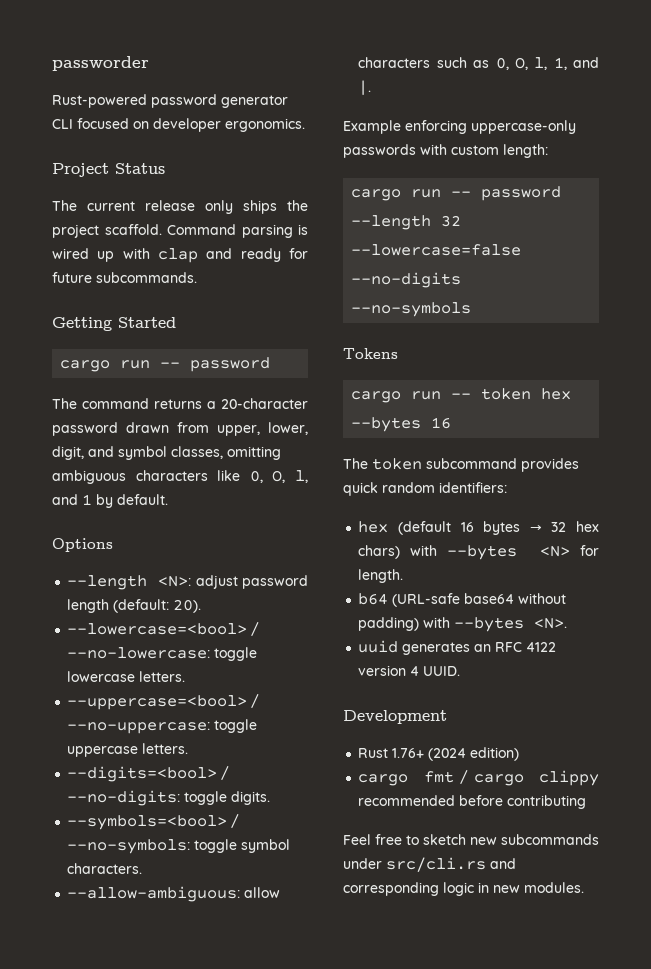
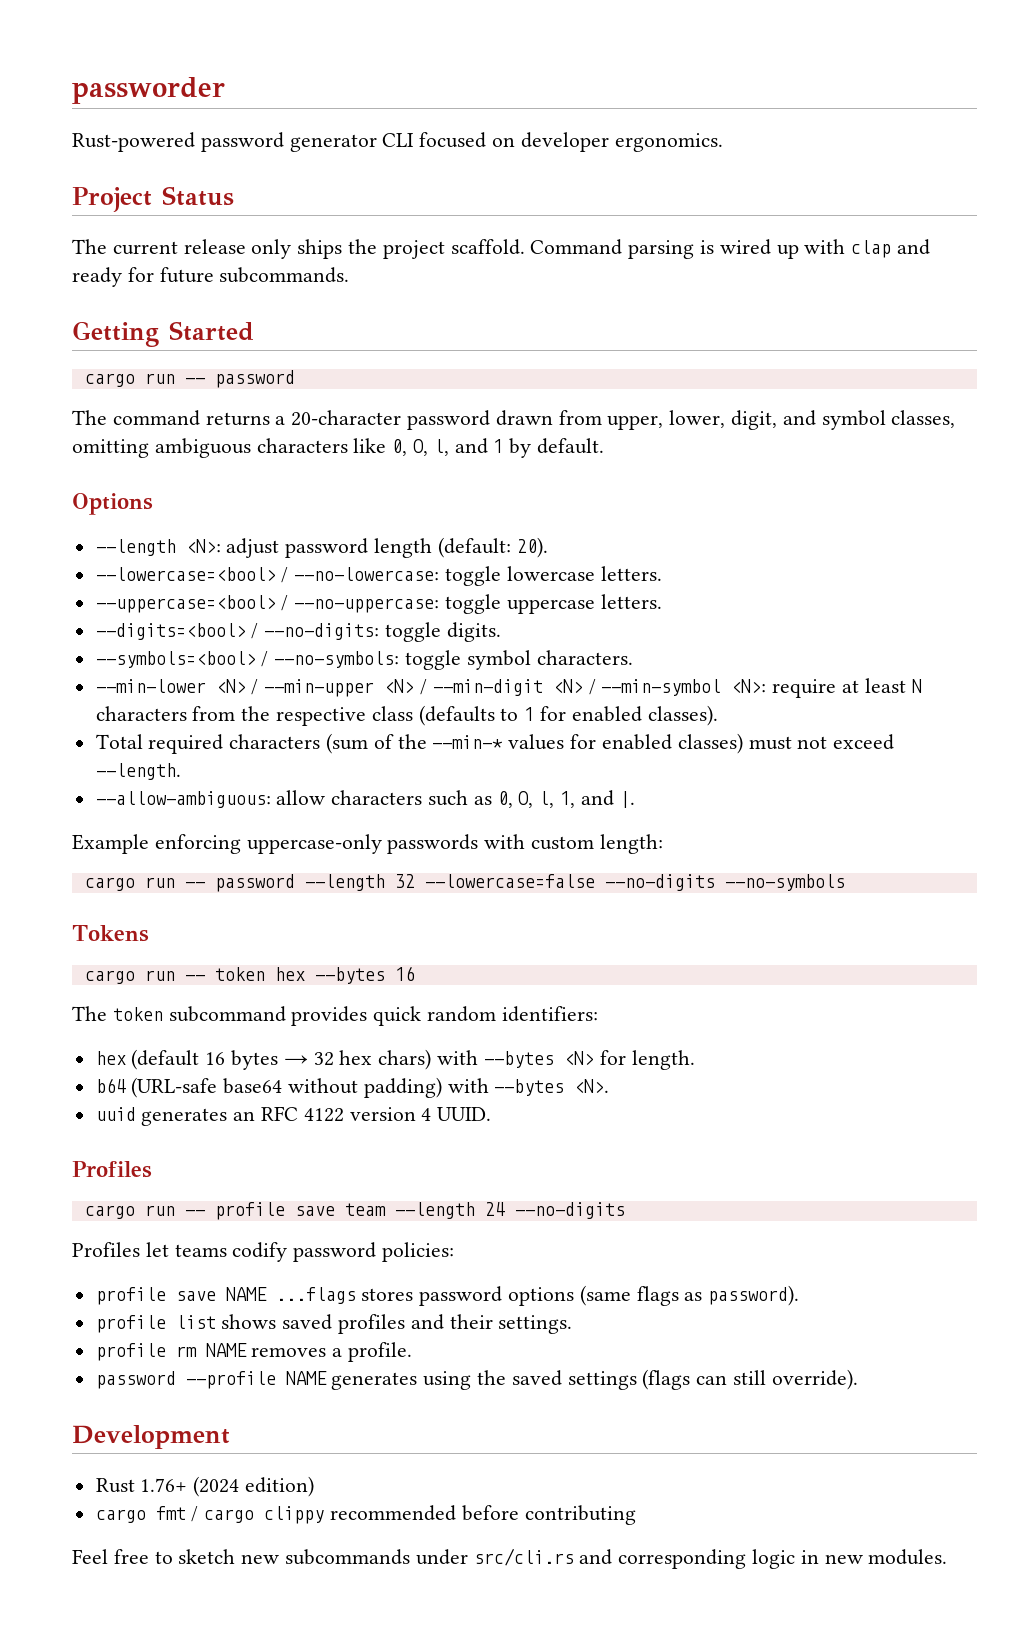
+ --min-lower <N> / --min-upper <N> / --min-digit <N> / --min-symbol <N>: require at least N characters from the respective class (defaults to 1 for enabled classes).
+ Total required characters (sum of the --min-* values for enabled classes) must not exceed --length.
  uuid generates an RFC 4122 version 4 UUID.
+ Profiles
+ cargo run -- profile save team --length 24 --no-digits
+ Profiles let teams codify password policies:
+ profile save NAME ...flags stores password options (same flags as password).
+ profile list shows saved profiles and their settings.
+ profile rm NAME removes a profile.
+ password --profile NAME generates using the saved settings (flags can still override).

